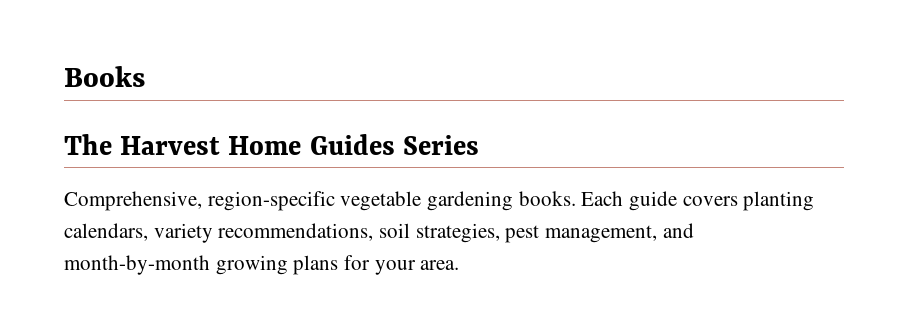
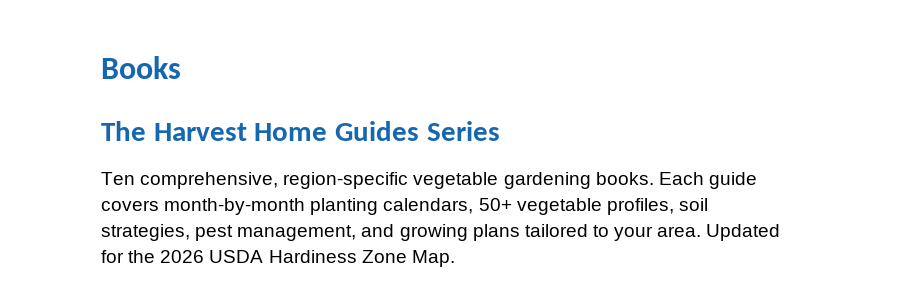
- Comprehensive, region-specific vegetable gardening books.
+ Ten comprehensive, region-specific vegetable gardening books.
- Each guide covers planting calendars, variety recommendations, soil strategies, pest management, and month-by-month growing plans for your area.
+ Each guide covers month-by-month planting calendars, 50+ vegetable profiles, soil strategies, pest management, and growing plans tailored to your area. Updated for the 2026 USDA Hardiness Zone Map.

